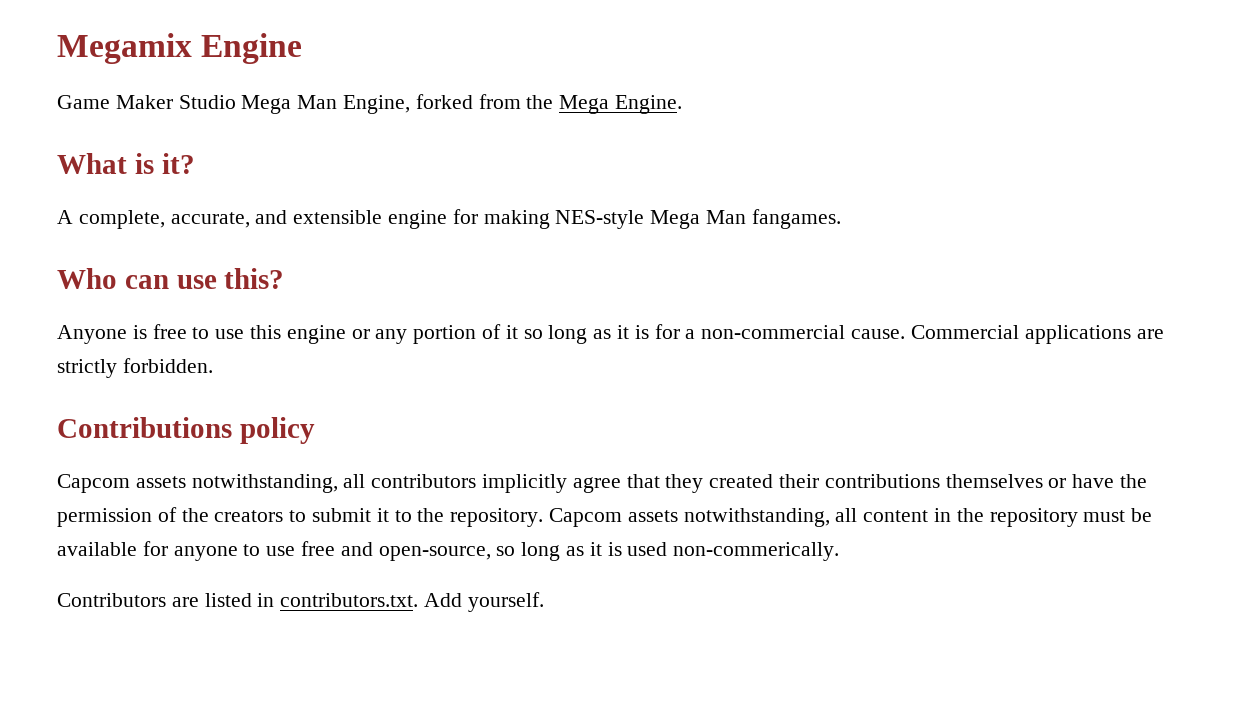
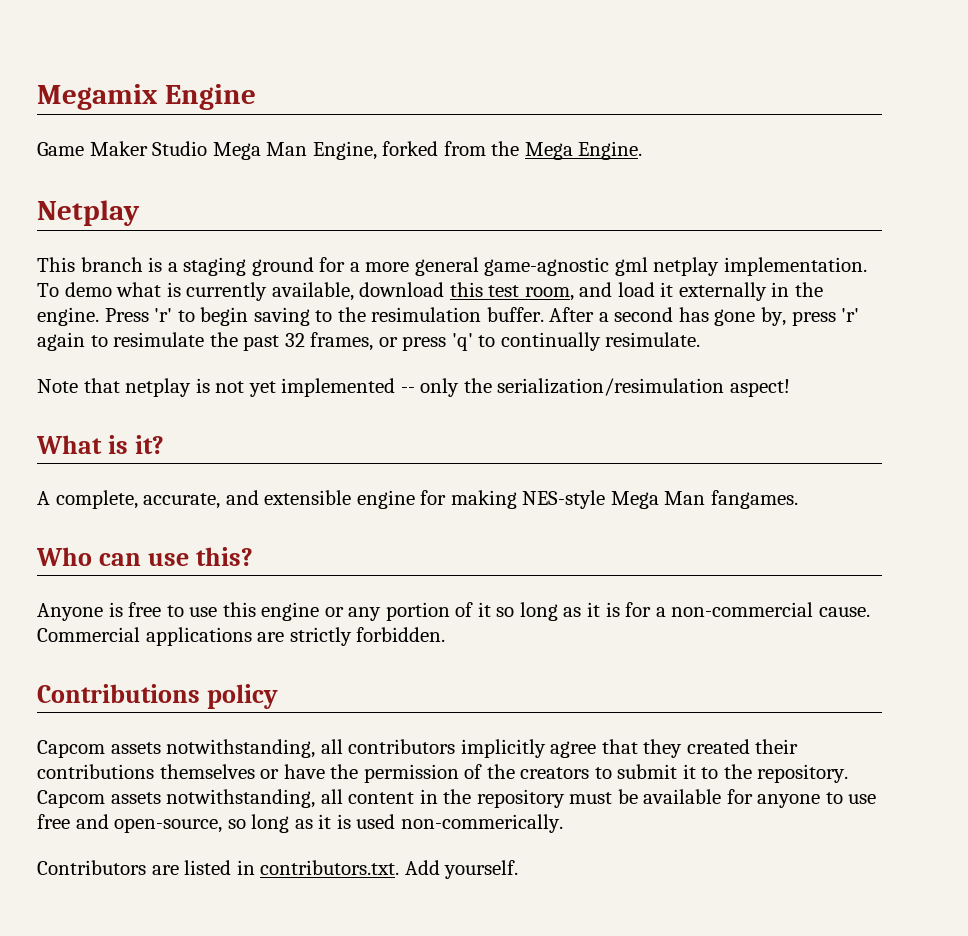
+ Netplay
+ This branch is a staging ground for a more general game-agnostic gml netplay implementation. To demo what is currently available, download this test room, and load it externally in the engine. Press 'r' to begin saving to the resimulation buffer. After a second has gone by, press 'r' again to resimulate the past 32 frames, or press 'q' to continually resimulate.
+ Note that netplay is not yet implemented -- only the serialization/resimulation aspect!

